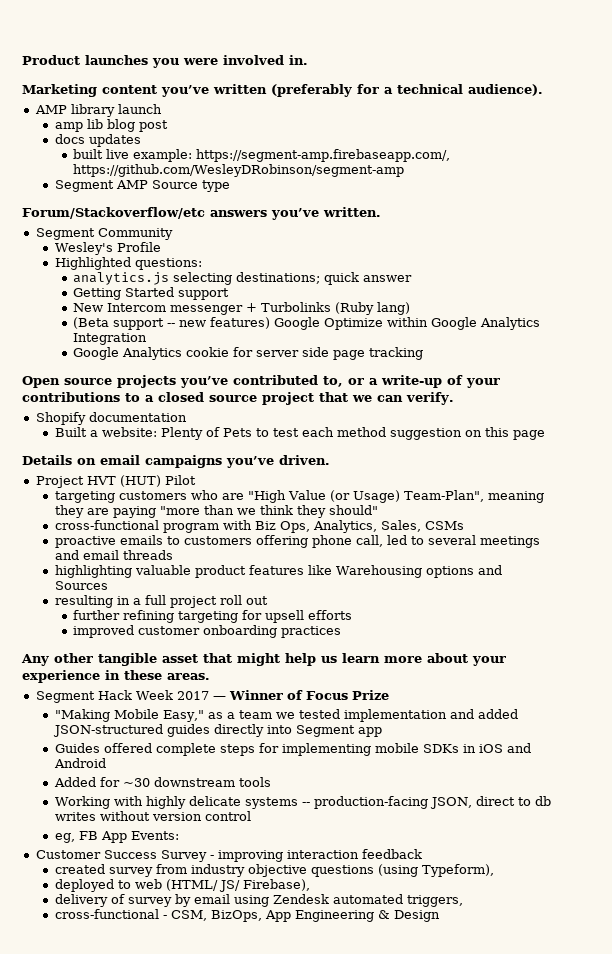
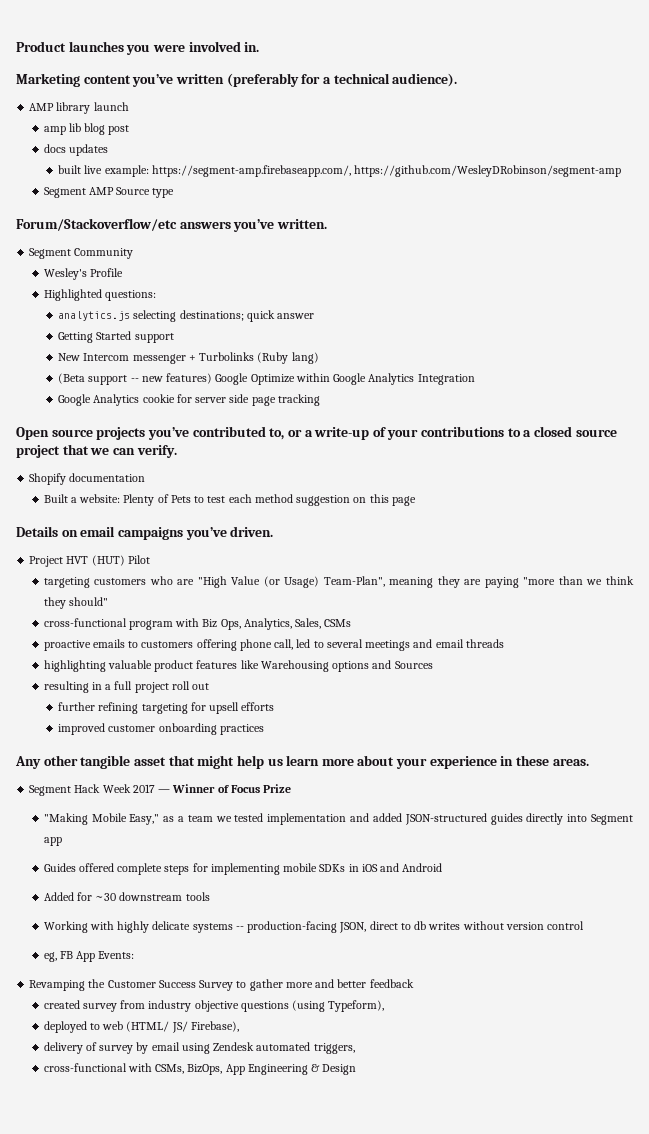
- Customer Success Survey - improving interaction feedback
+ Revamping the Customer Success Survey to gather more and better feedback
- cross-functional - CSM, BizOps, App Engineering & Design
+ cross-functional with CSMs, BizOps, App Engineering & Design

